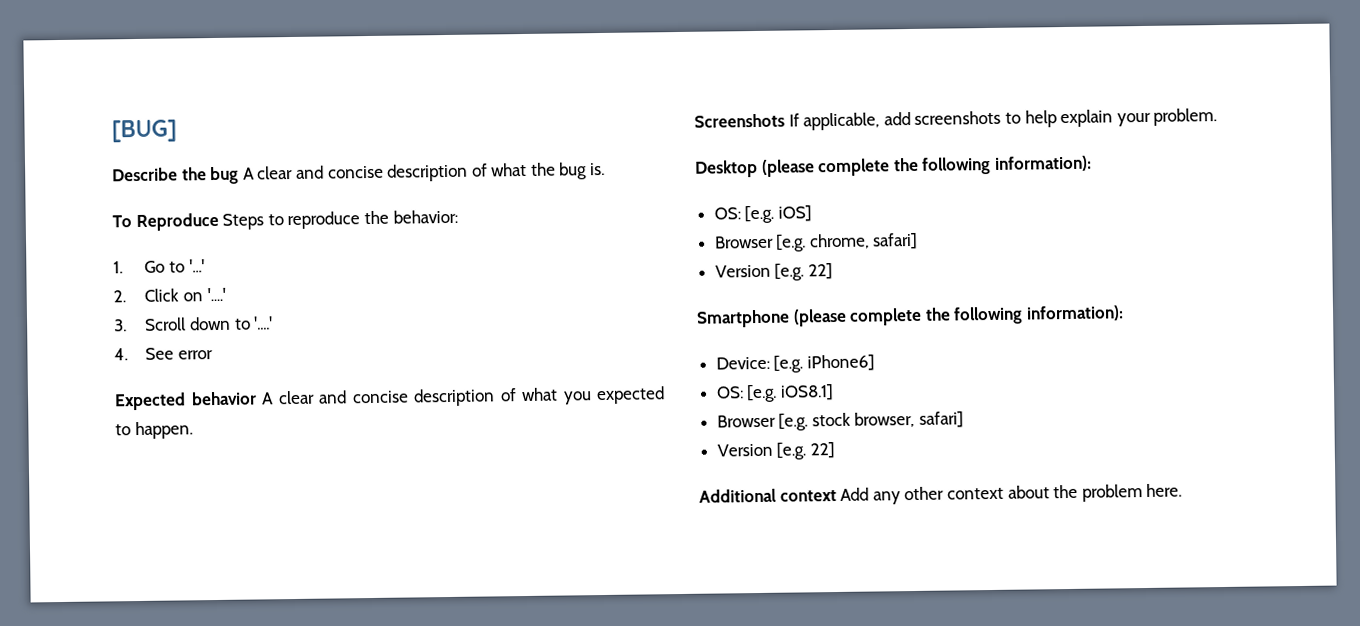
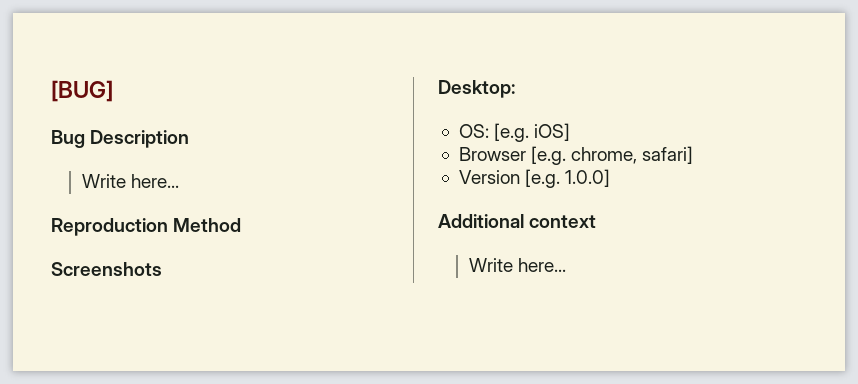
- Describe the bug A clear and concise description of what the bug is.
- To Reproduce Steps to reproduce the behavior:
- 1. Go to '...'
- 2. Click on '....'
- 3. Scroll down to '....'
- 4. See error
- Expected behavior A clear and concise description of what you expected to happen.
- Screenshots If applicable, add screenshots to help explain your problem.
- Desktop (please complete the following information):
+ Bug Description
+ Write here...
+ Reproduction Method
+ Screenshots
+ Desktop:
  Browser [e.g. chrome, safari]
- Version [e.g. 22]
- Smartphone (please complete the following information):
- Device: [e.g. iPhone6]
- OS: [e.g. iOS8.1]
- Browser [e.g. stock browser, safari]
- Version [e.g. 22]
- Additional context Add any other context about the problem here.
+ Version [e.g. 1.0.0]
+ Additional context
+ Write here...

